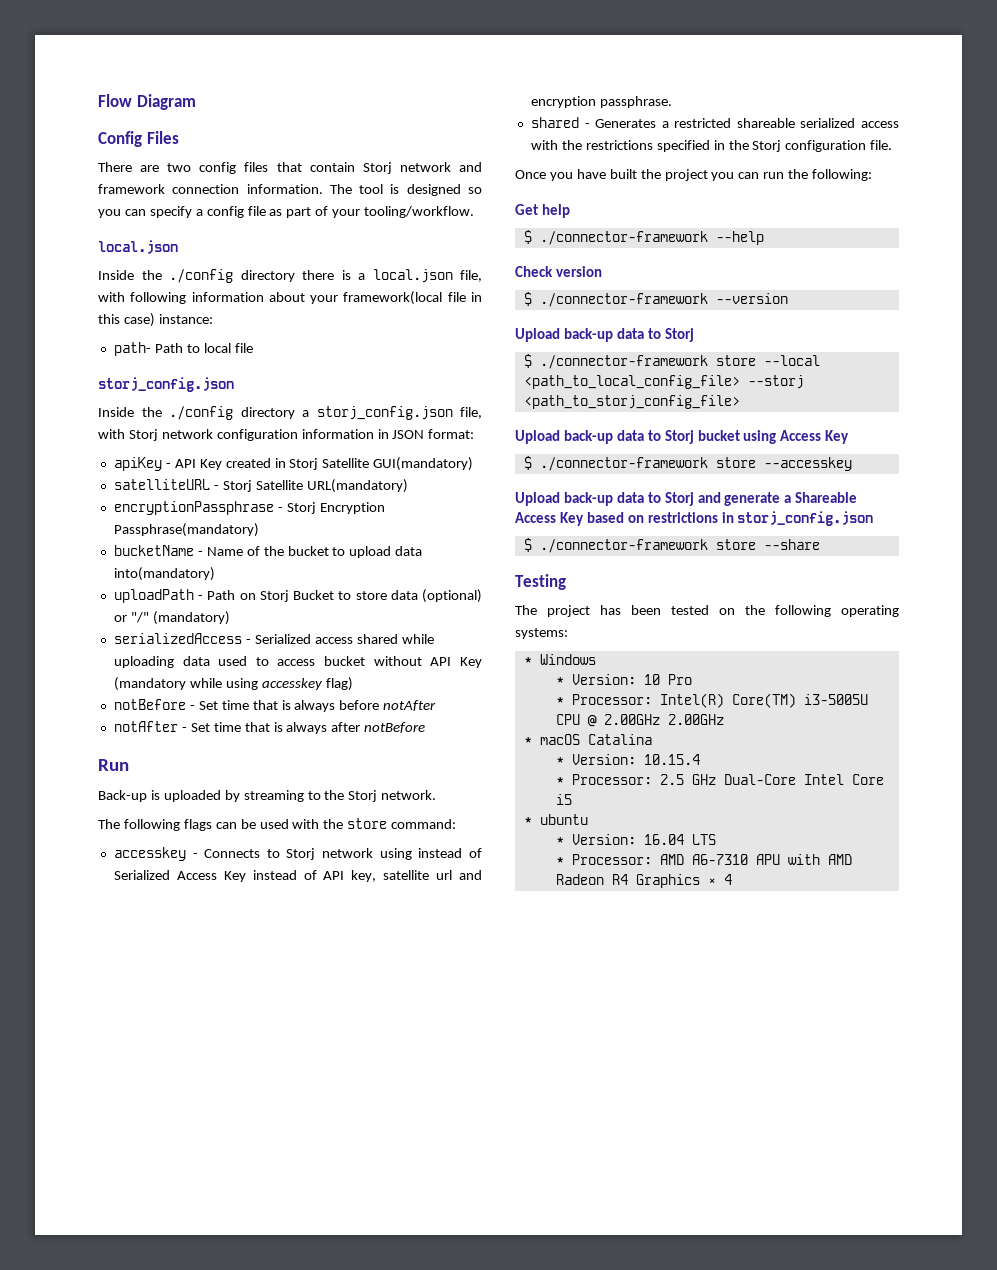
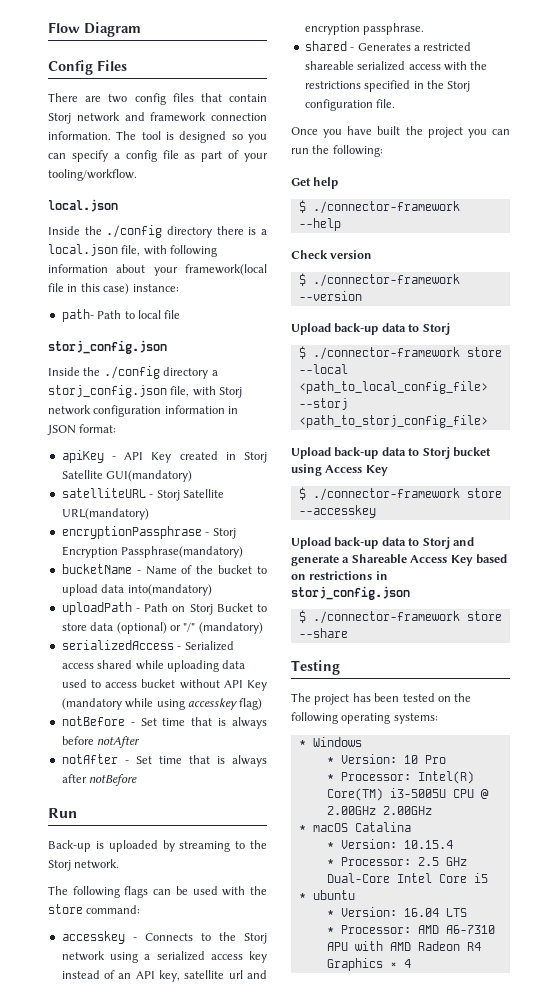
- accesskey - Connects to Storj network using instead of Serialized Access Key instead of API key, satellite url and encryption passphrase.
+ accesskey - Connects to the Storj network using a serialized access key instead of an API key, satellite url and encryption passphrase.

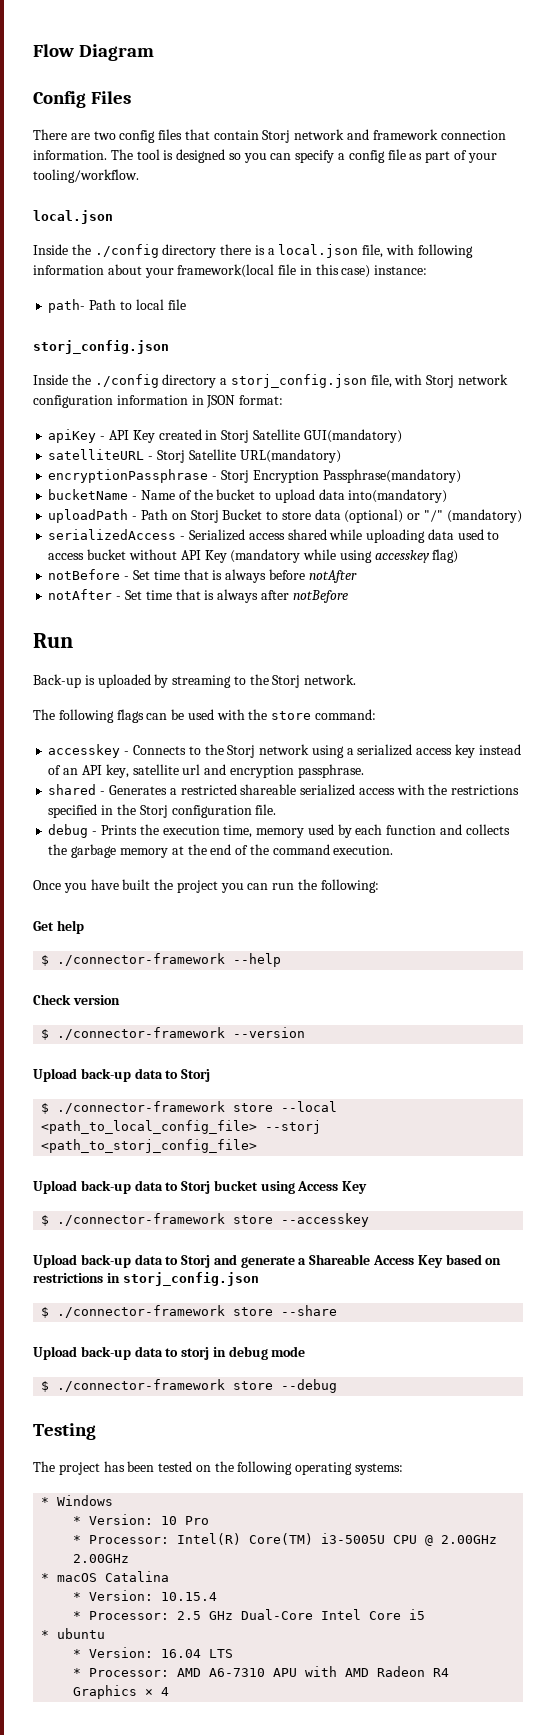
+ debug - Prints the execution time, memory used by each function and collects the garbage memory at the end of the command execution.
+ Upload back-up data to storj in debug mode
+ $ ./connector-framework store --debug

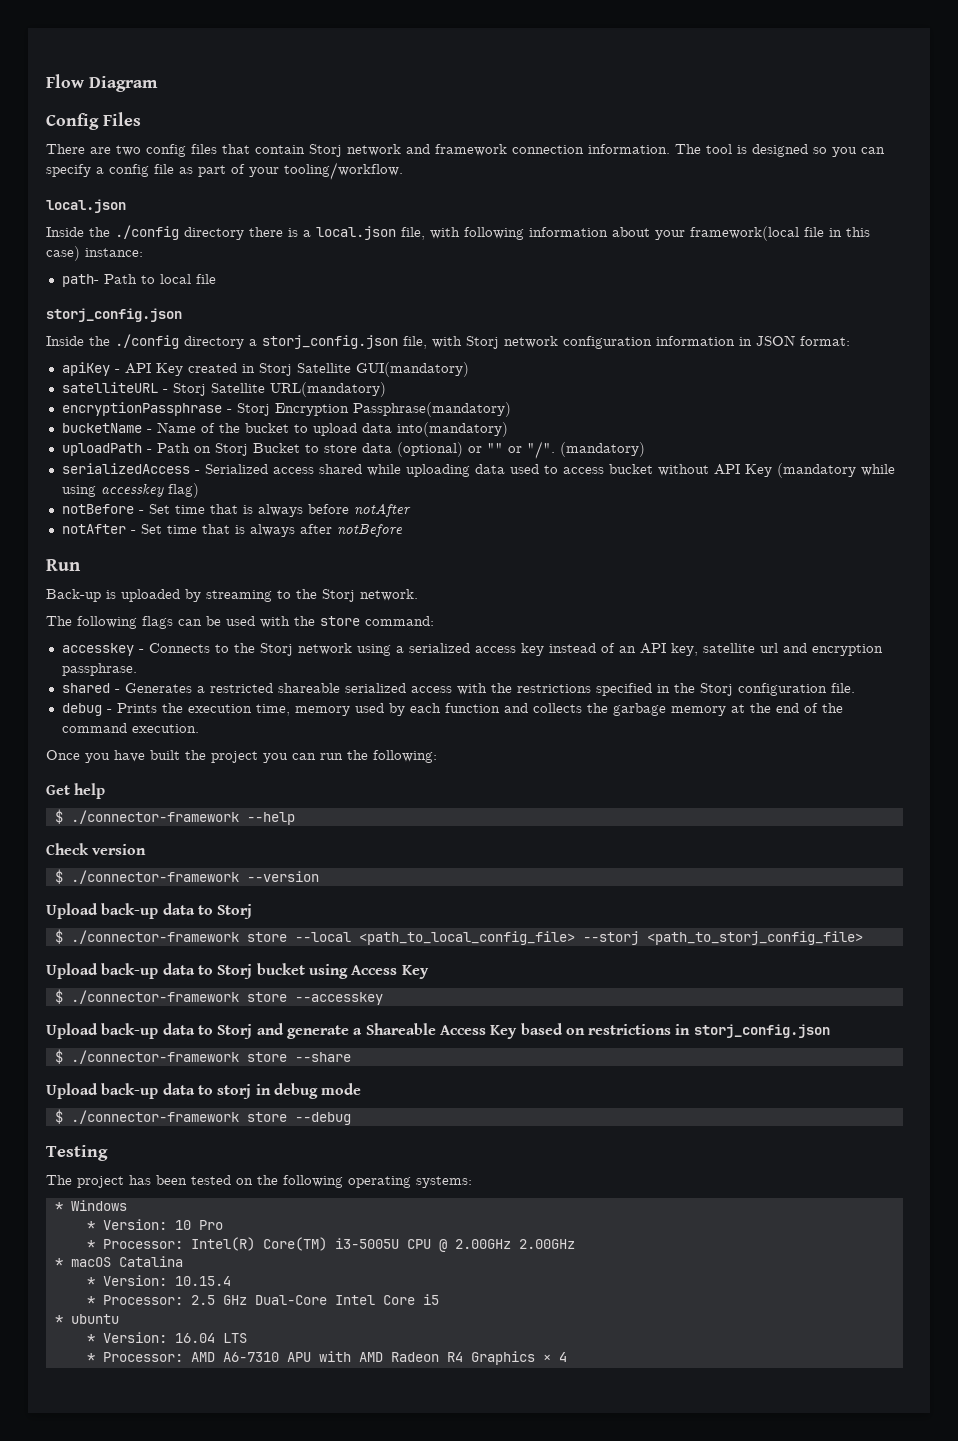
- uploadPath - Path on Storj Bucket to store data (optional) or "/" (mandatory)
+ uploadPath - Path on Storj Bucket to store data (optional) or "" or "/". (mandatory)

